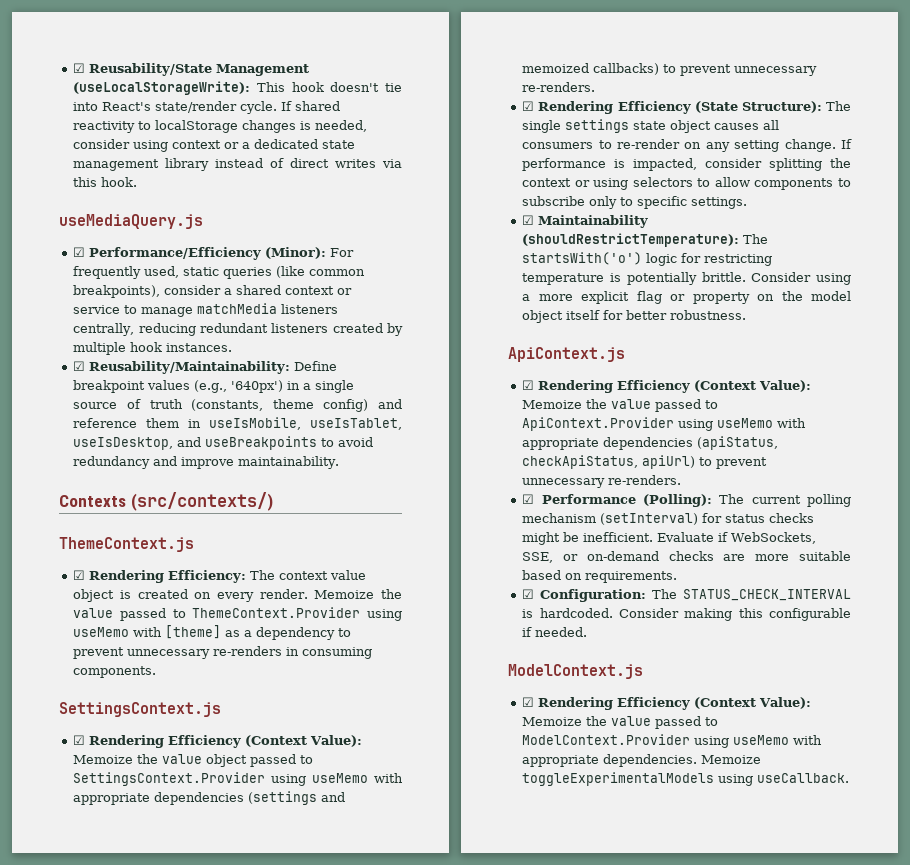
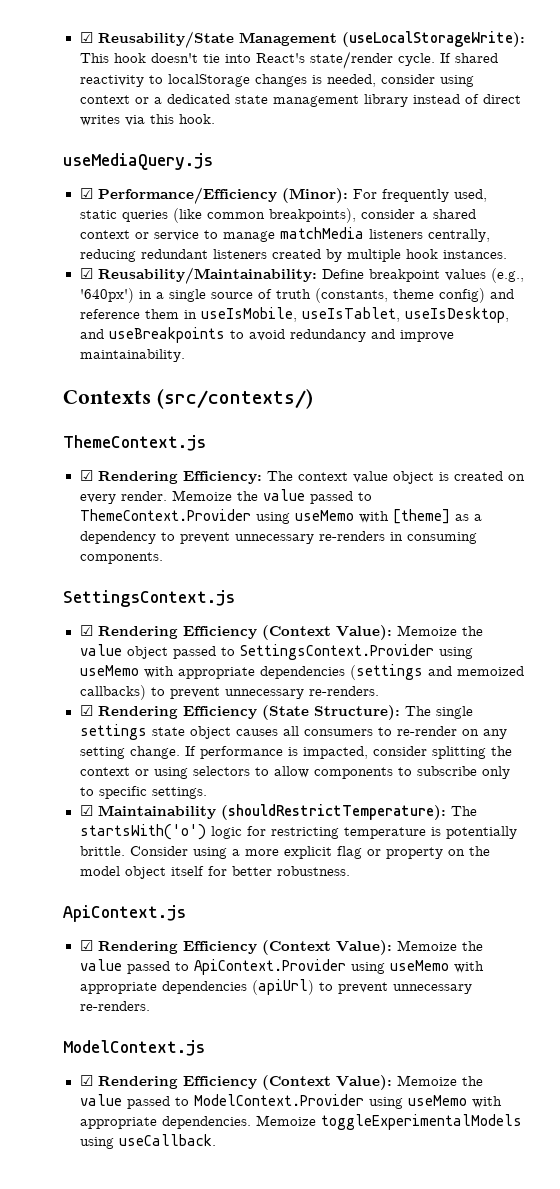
- ☑ Rendering Efficiency (Context Value): Memoize the value passed to ApiContext.Provider using useMemo with appropriate dependencies (apiStatus, checkApiStatus, apiUrl) to prevent unnecessary re-renders.
- ☑ Performance (Polling): The current polling mechanism (setInterval) for status checks might be inefficient. Evaluate if WebSockets, SSE, or on-demand checks are more suitable based on requirements.
- ☑ Configuration: The STATUS_CHECK_INTERVAL is hardcoded. Consider making this configurable if needed.
+ ☑ Rendering Efficiency (Context Value): Memoize the value passed to ApiContext.Provider using useMemo with appropriate dependencies (apiUrl) to prevent unnecessary re-renders.

